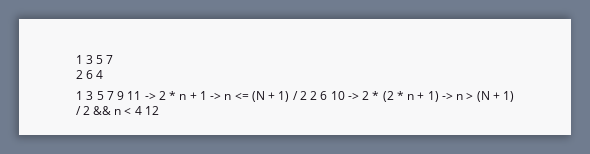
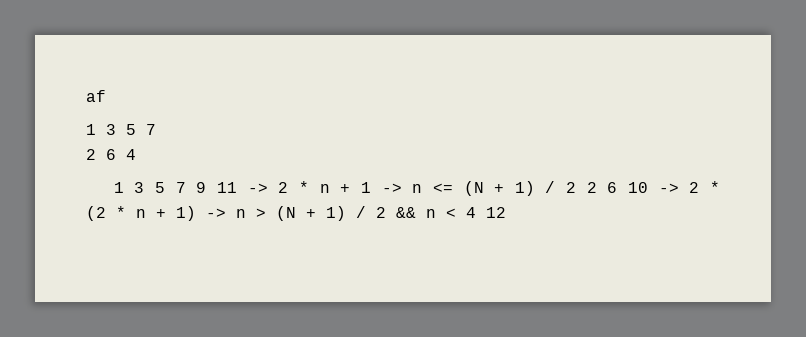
+ af

